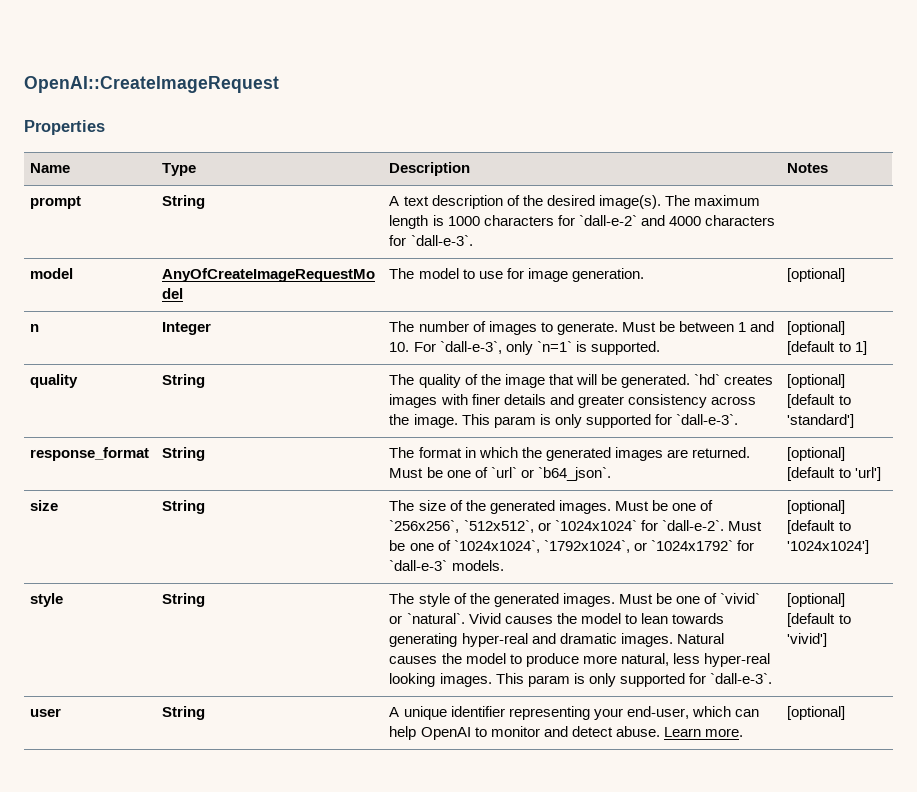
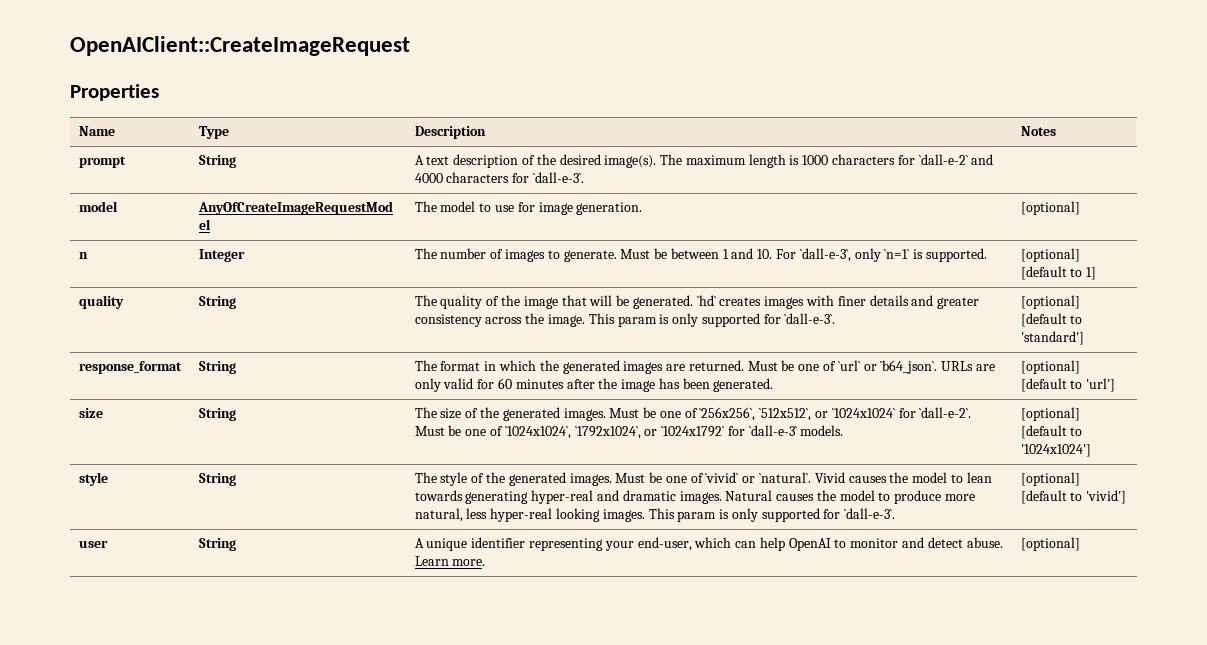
- OpenAI::CreateImageRequest
+ OpenAIClient::CreateImageRequest
- response_format | String | The format in which the generated images are returned. Must be one of `url` or `b64_json`. | [optional] [default to 'url']
+ response_format | String | The format in which the generated images are returned. Must be one of `url` or `b64_json`. URLs are only valid for 60 minutes after the image has been generated. | [optional] [default to 'url']

